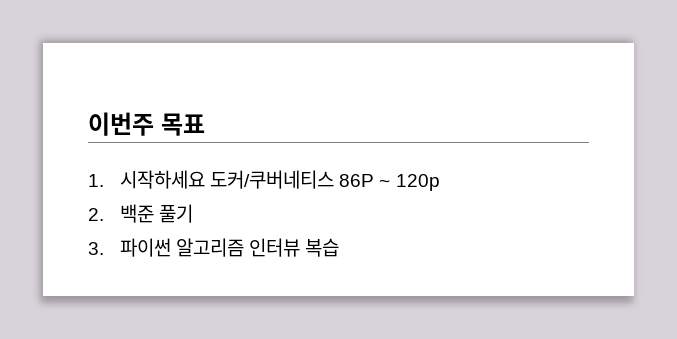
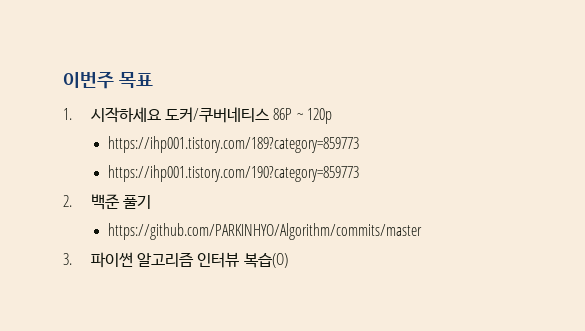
+ https://ihp001.tistory.com/189?category=859773
+ https://ihp001.tistory.com/190?category=859773
+ https://github.com/PARKINHYO/Algorithm/commits/master
- 3. 파이썬 알고리즘 인터뷰 복습
+ 3. 파이썬 알고리즘 인터뷰 복습(O)

